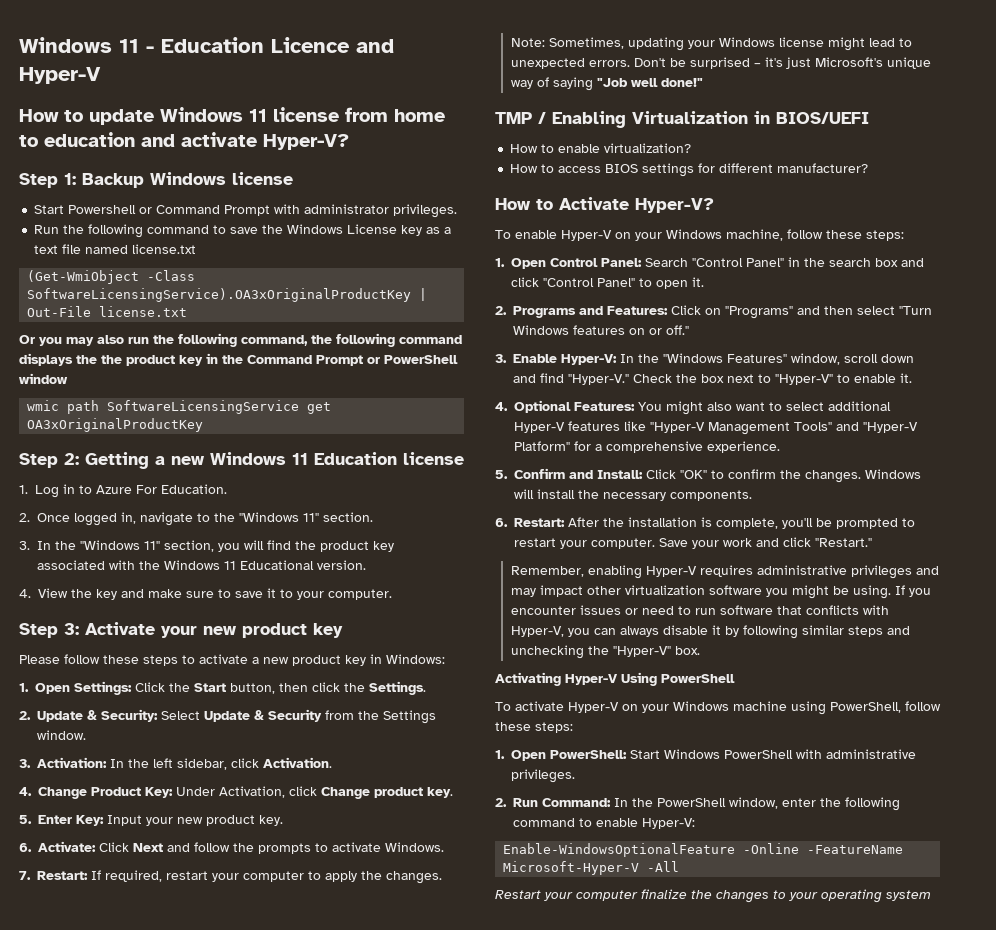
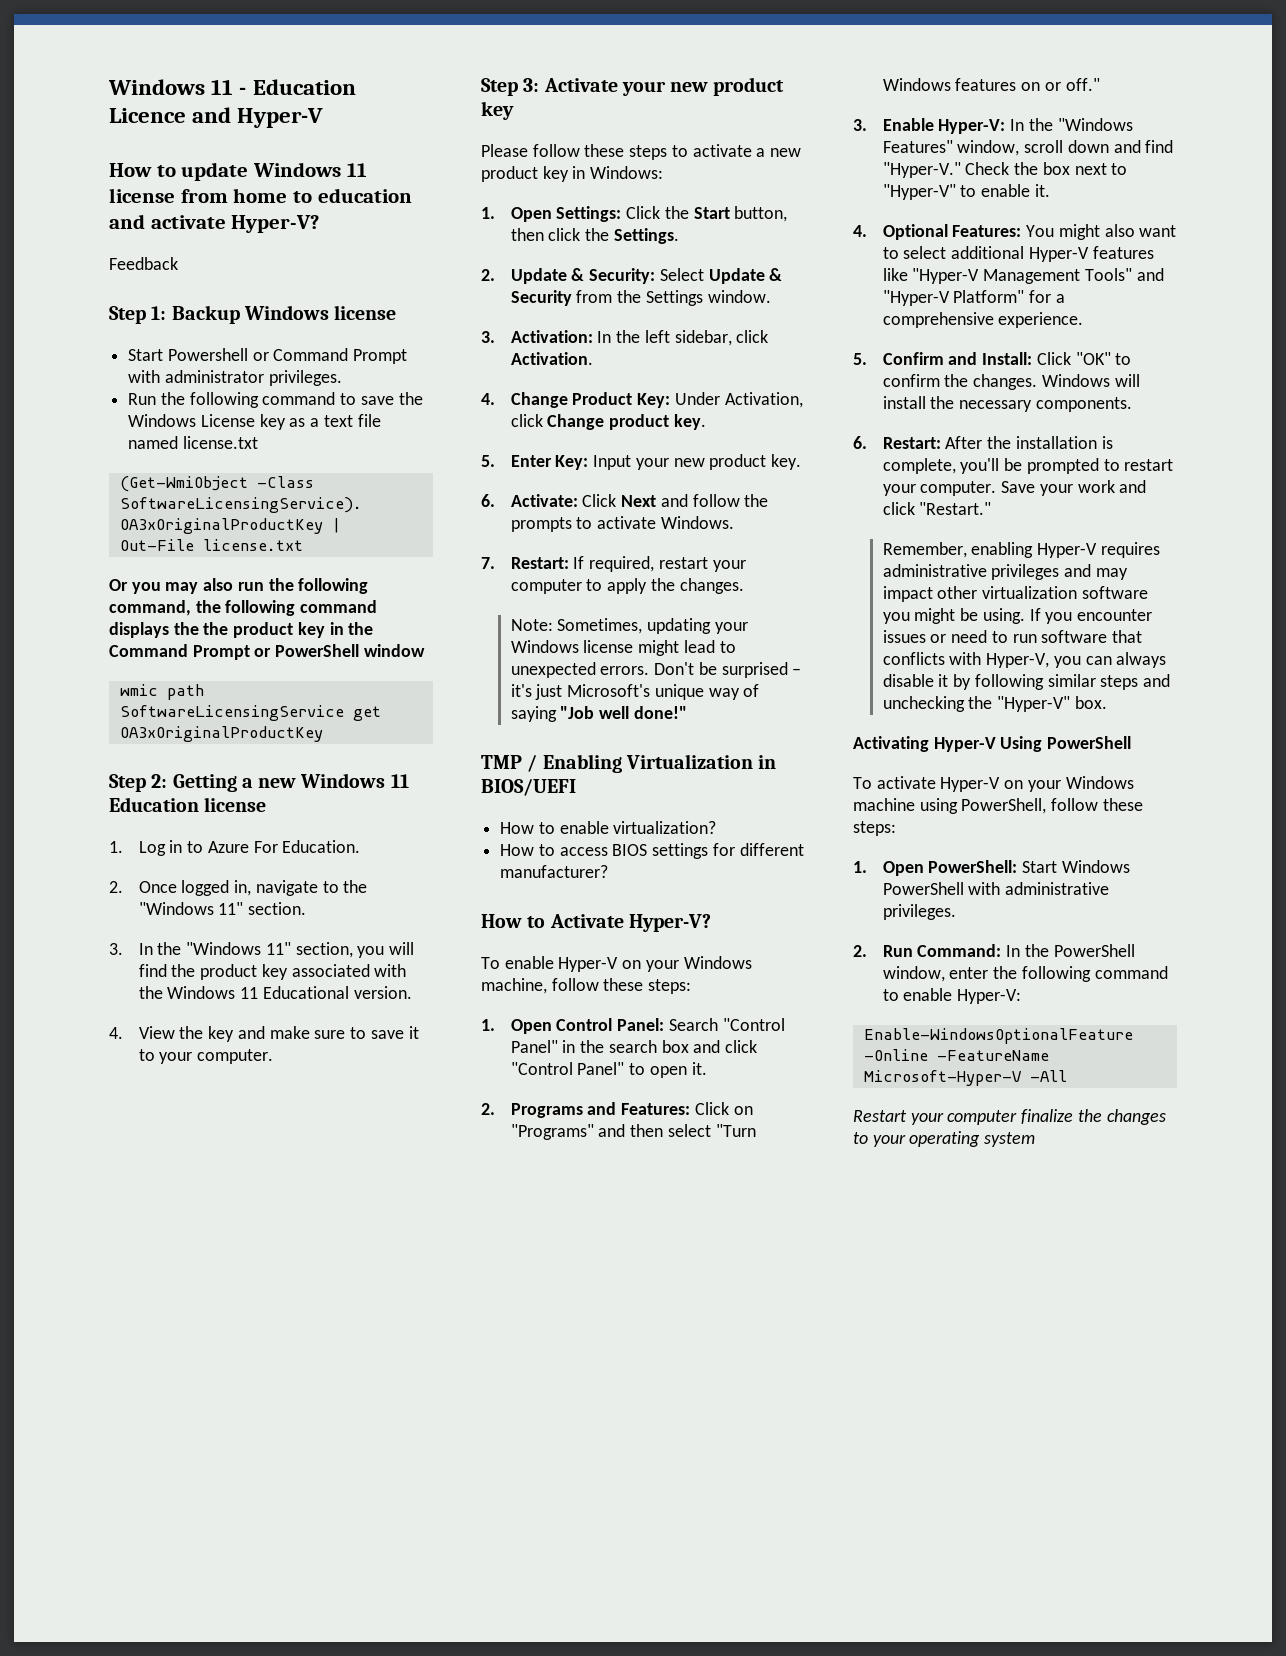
+ Feedback

